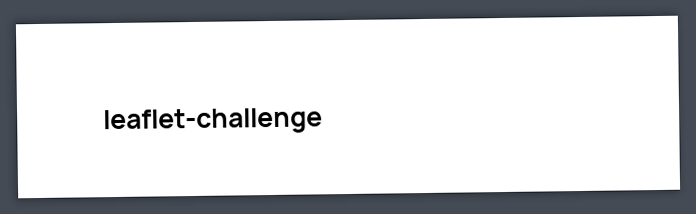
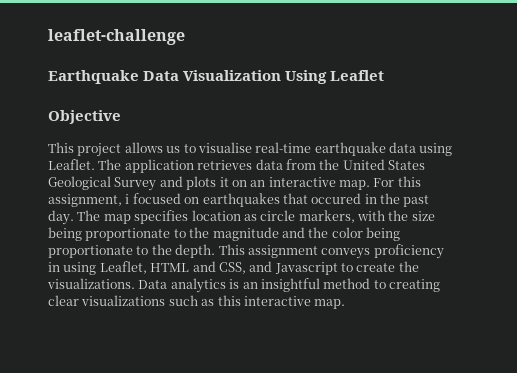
+ Earthquake Data Visualization Using Leaflet
+ Objective
+ This project allows us to visualise real-time earthquake data using Leaflet. The application retrieves data from the United States Geological Survey and plots it on an interactive map. For this assignment, i focused on earthquakes that occured in the past day. The map specifies location as circle markers, with the size being proportionate to the magnitude and the color being proportionate to the depth. This assignment conveys proficiency in using Leaflet, HTML and CSS, and Javascript to create the visualizations. Data analytics is an insightful method to creating clear visualizations such as this interactive map.

